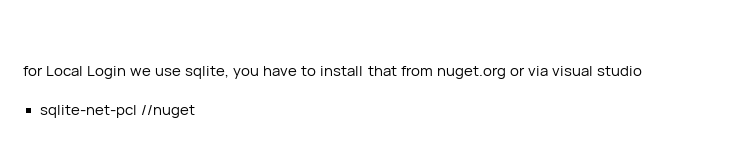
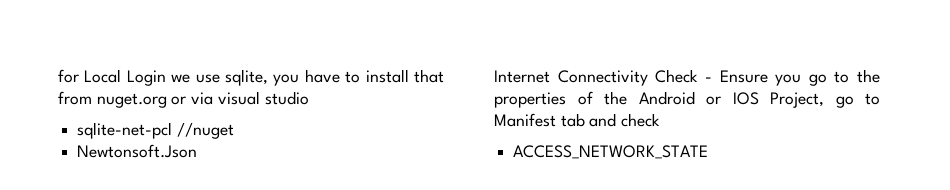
+ Newtonsoft.Json
+ Internet Connectivity Check - Ensure you go to the properties of the Android or IOS Project, go to Manifest tab and check
+ ACCESS_NETWORK_STATE

